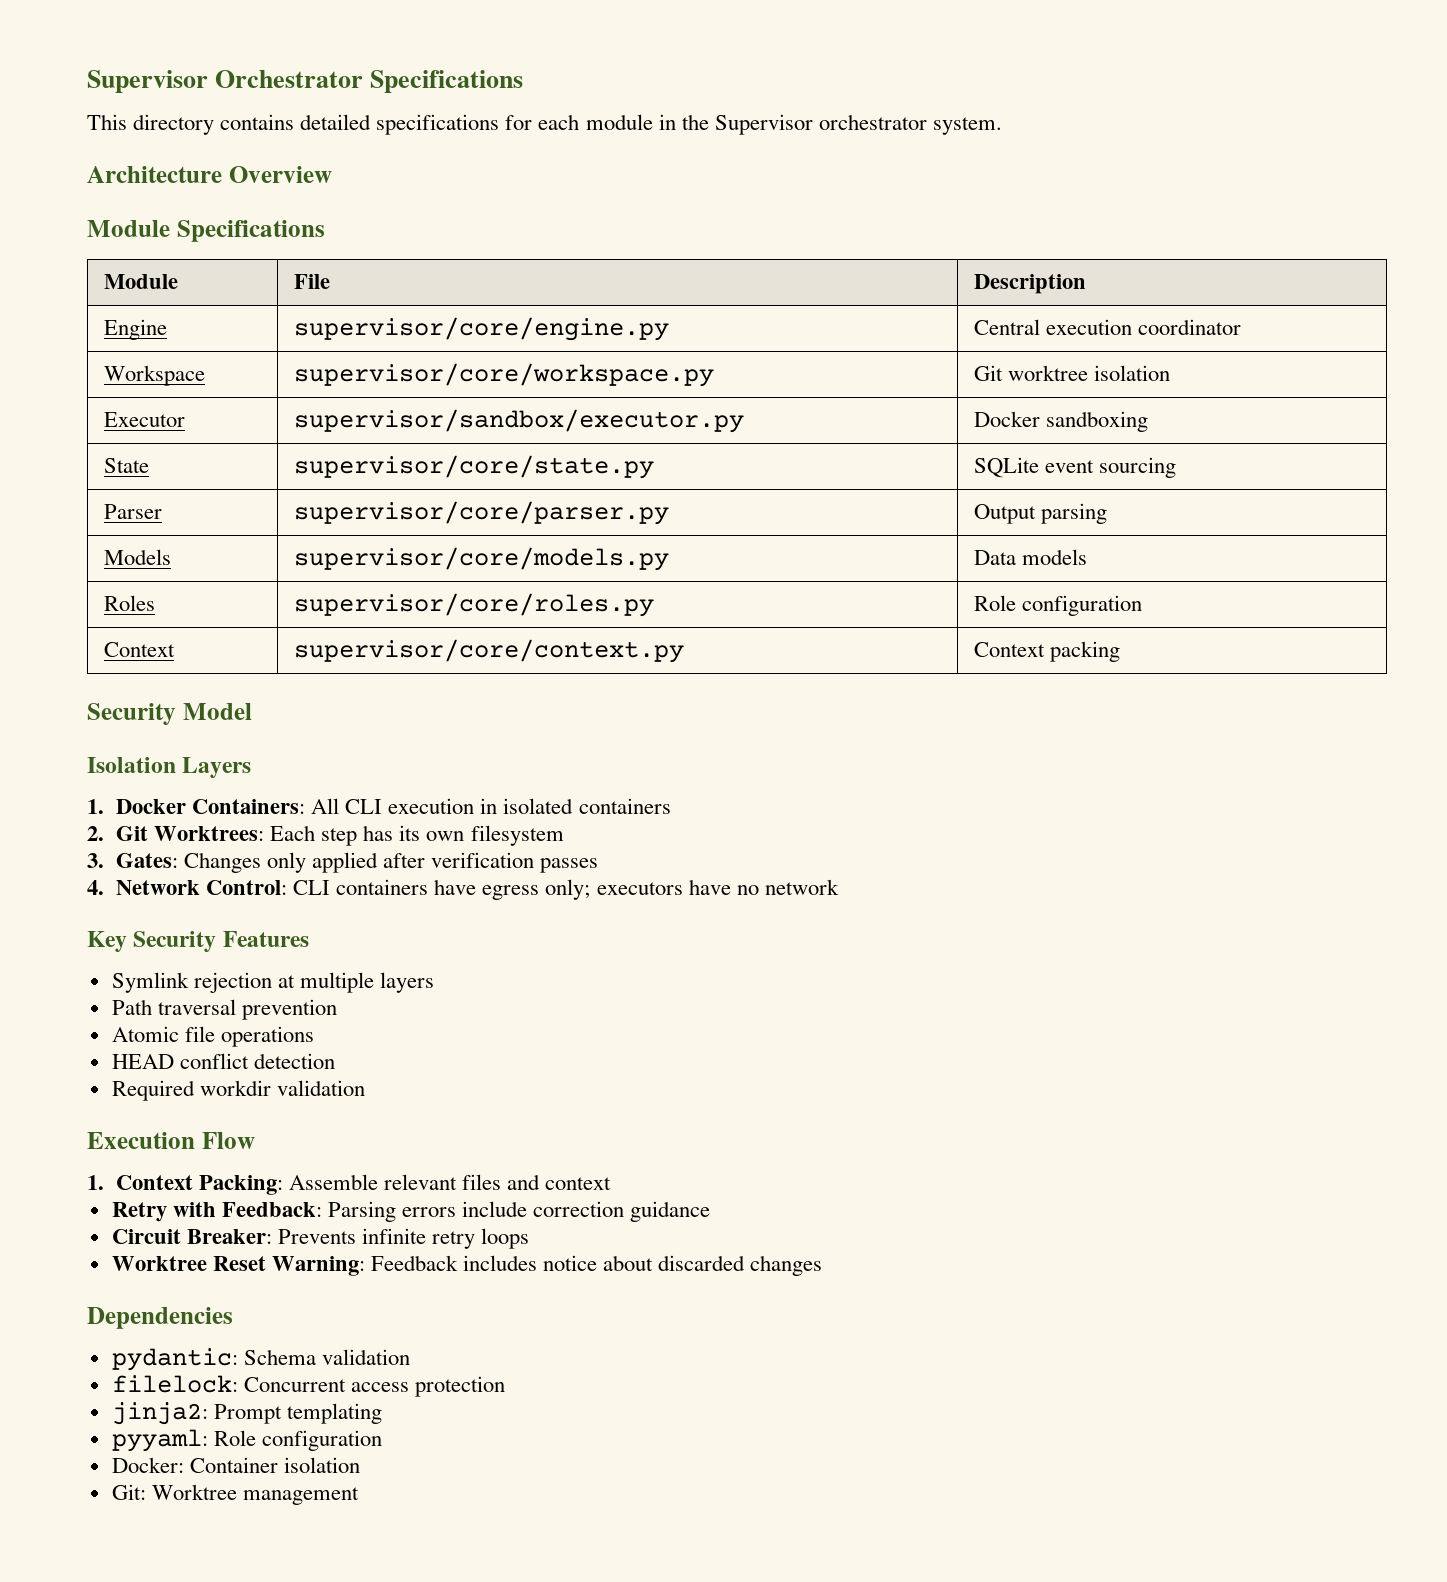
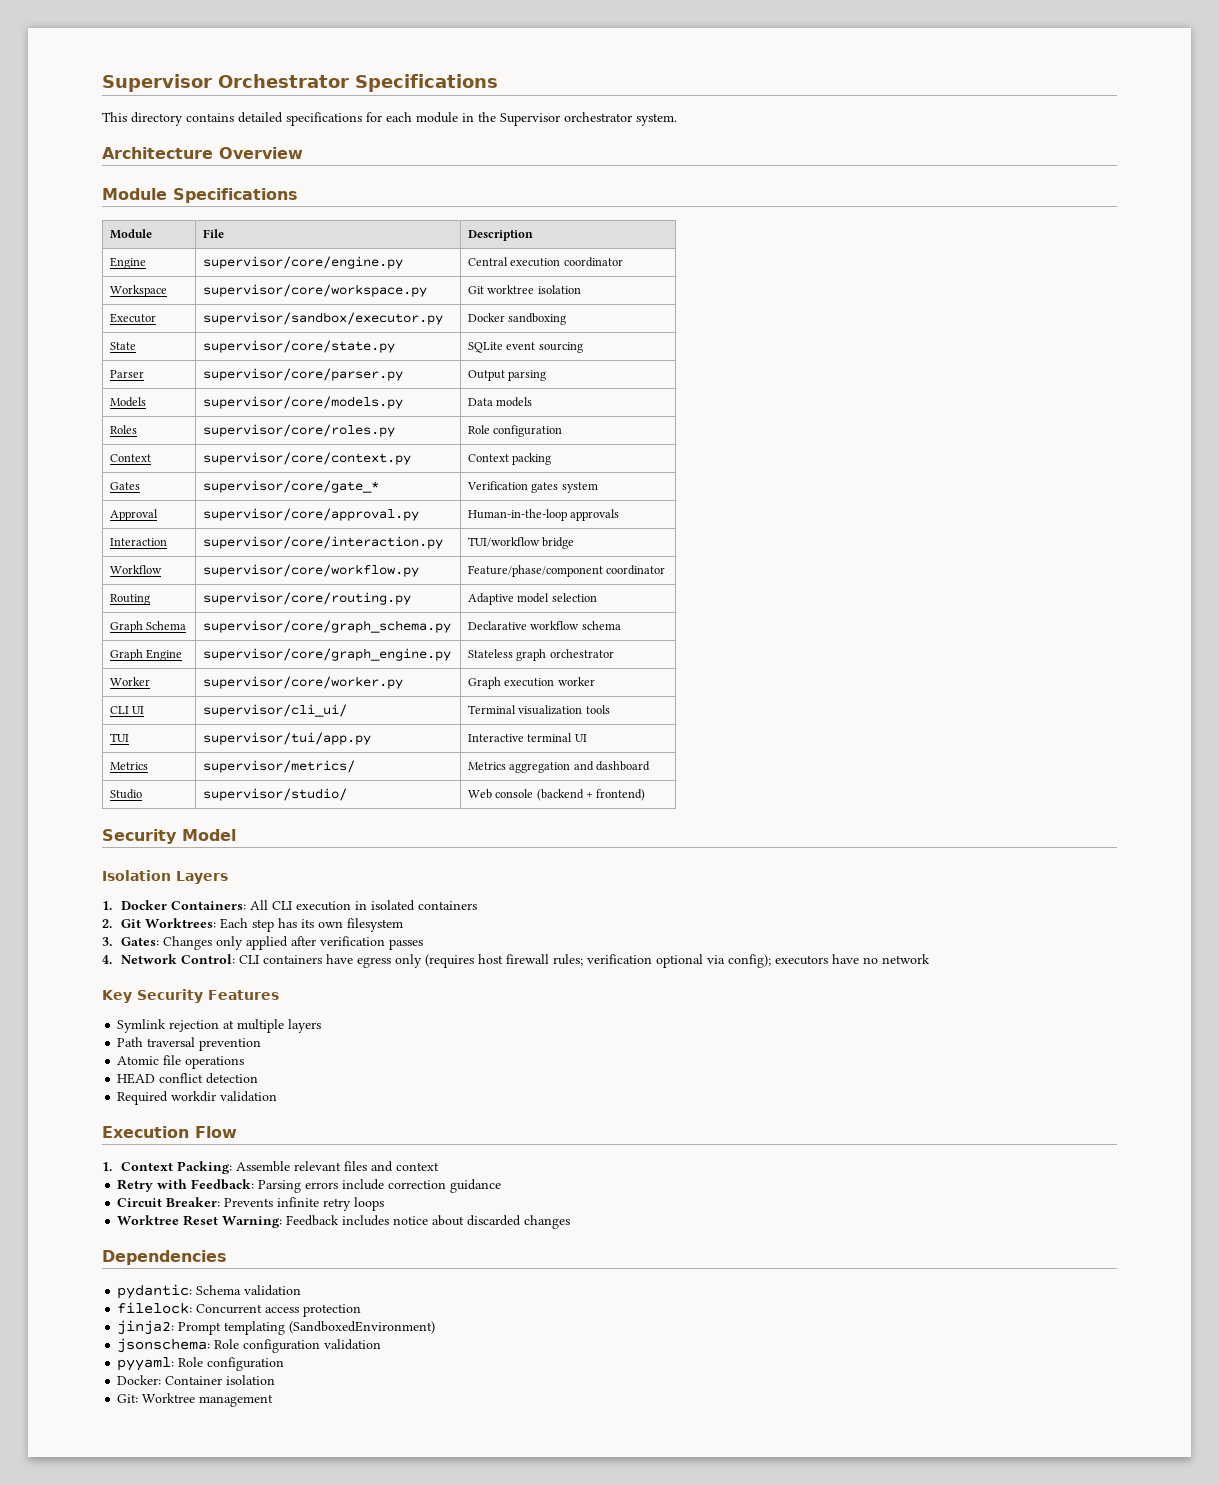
+ Gates | supervisor/core/gate_* | Verification gates system
+ Approval | supervisor/core/approval.py | Human-in-the-loop approvals
+ Interaction | supervisor/core/interaction.py | TUI/workflow bridge
+ Workflow | supervisor/core/workflow.py | Feature/phase/component coordinator
+ Routing | supervisor/core/routing.py | Adaptive model selection
+ Graph Schema | supervisor/core/graph_schema.py | Declarative workflow schema
+ Graph Engine | supervisor/core/graph_engine.py | Stateless graph orchestrator
+ Worker | supervisor/core/worker.py | Graph execution worker
+ CLI UI | supervisor/cli_ui/ | Terminal visualization tools
+ TUI | supervisor/tui/app.py | Interactive terminal UI
+ Metrics | supervisor/metrics/ | Metrics aggregation and dashboard
+ Studio | supervisor/studio/ | Web console (backend + frontend)
- 4. Network Control: CLI containers have egress only; executors have no network
+ 4. Network Control: CLI containers have egress only (requires host firewall rules; verification optional via config); executors have no network
- jinja2: Prompt templating
+ jinja2: Prompt templating (SandboxedEnvironment)
+ jsonschema: Role configuration validation

